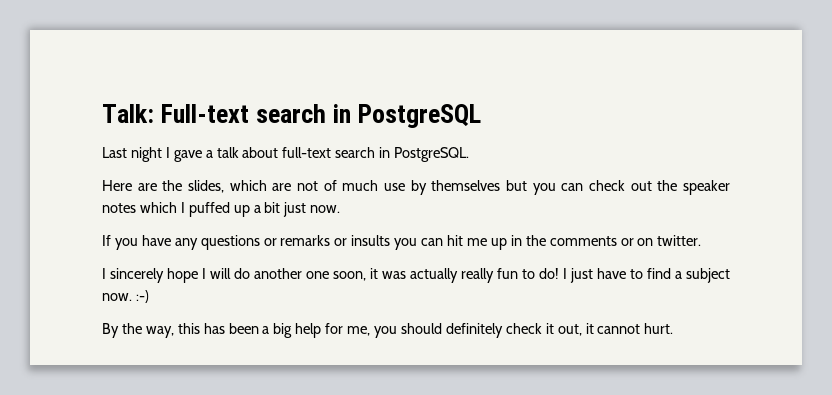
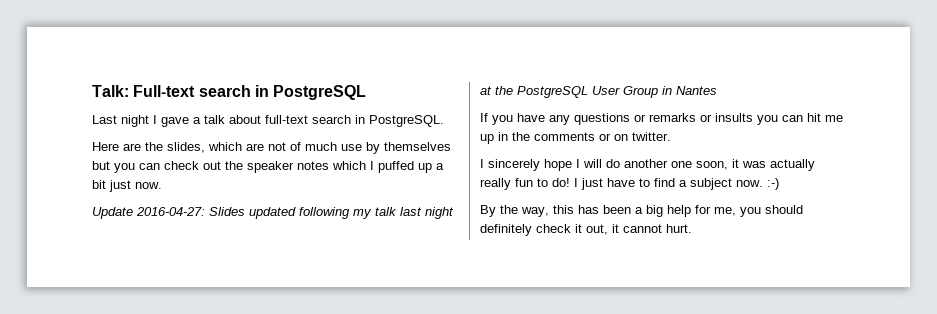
+ Update 2016-04-27: Slides updated following my talk last night at the PostgreSQL User Group in Nantes

